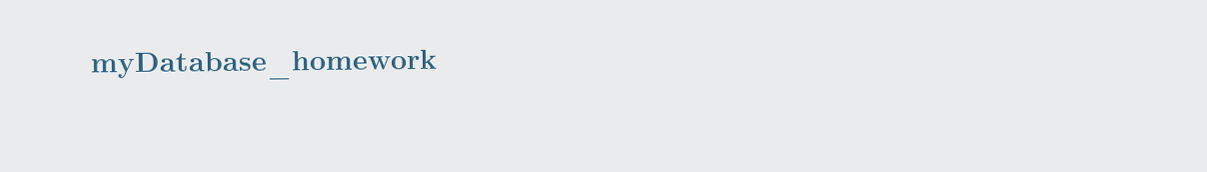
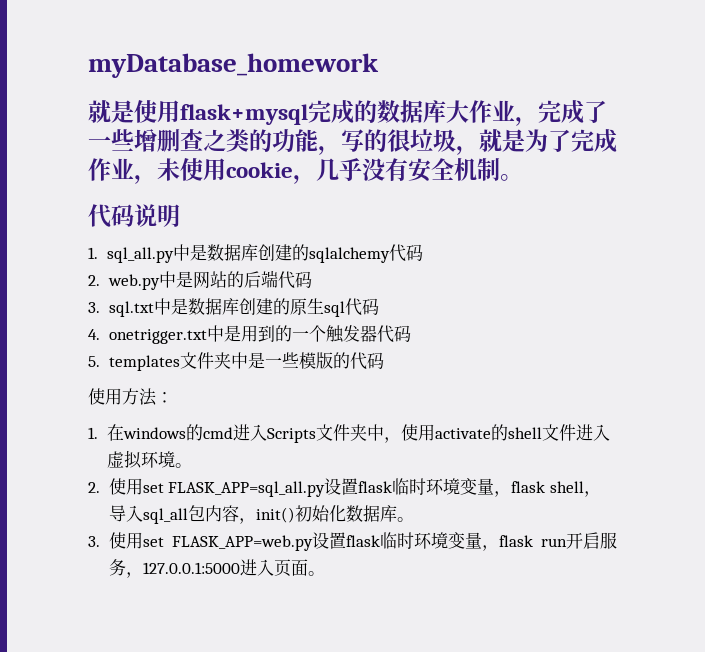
+ 就是使用flask+mysql完成的数据库大作业，完成了一些增删查之类的功能，写的很垃圾，就是为了完成作业，未使用cookie，几乎没有安全机制。
+ 代码说明
+ 1. sql_all.py中是数据库创建的sqlalchemy代码
+ 2. web.py中是网站的后端代码
+ 3. sql.txt中是数据库创建的原生sql代码
+ 4. onetrigger.txt中是用到的一个触发器代码
+ 5. templates文件夹中是一些模版的代码
+ 使用方法：
+ 1.在windows的cmd进入Scripts文件夹中，使用activate的shell文件进入虚拟环境。
+ 2.使用set FLASK_APP=sql_all.py设置flask临时环境变量，flask shell，导入sql_all包内容，init()初始化数据库。
+ 3.使用set FLASK_APP=web.py设置flask临时环境变量，flask run开启服务，127.0.0.1:5000进入页面。

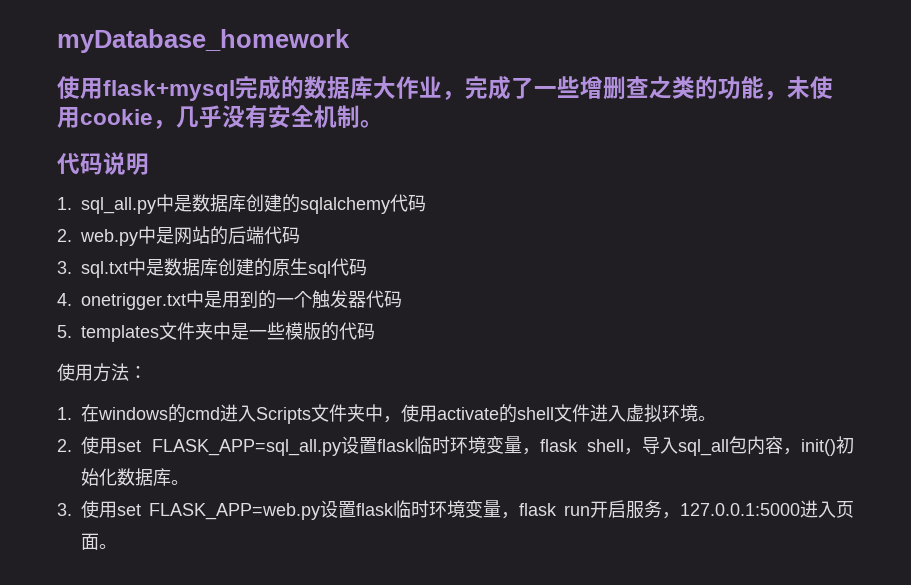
- 就是使用flask+mysql完成的数据库大作业，完成了一些增删查之类的功能，写的很垃圾，就是为了完成作业，未使用cookie，几乎没有安全机制。
+ 使用flask+mysql完成的数据库大作业，完成了一些增删查之类的功能，未使用cookie，几乎没有安全机制。

